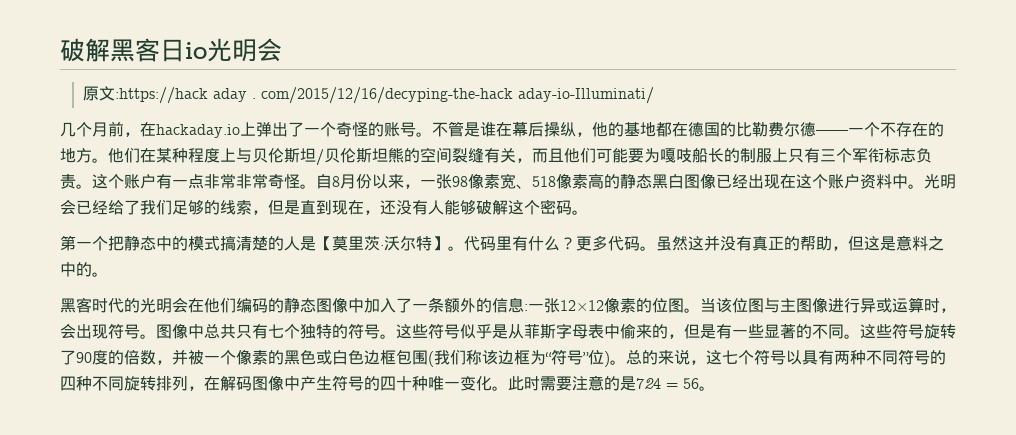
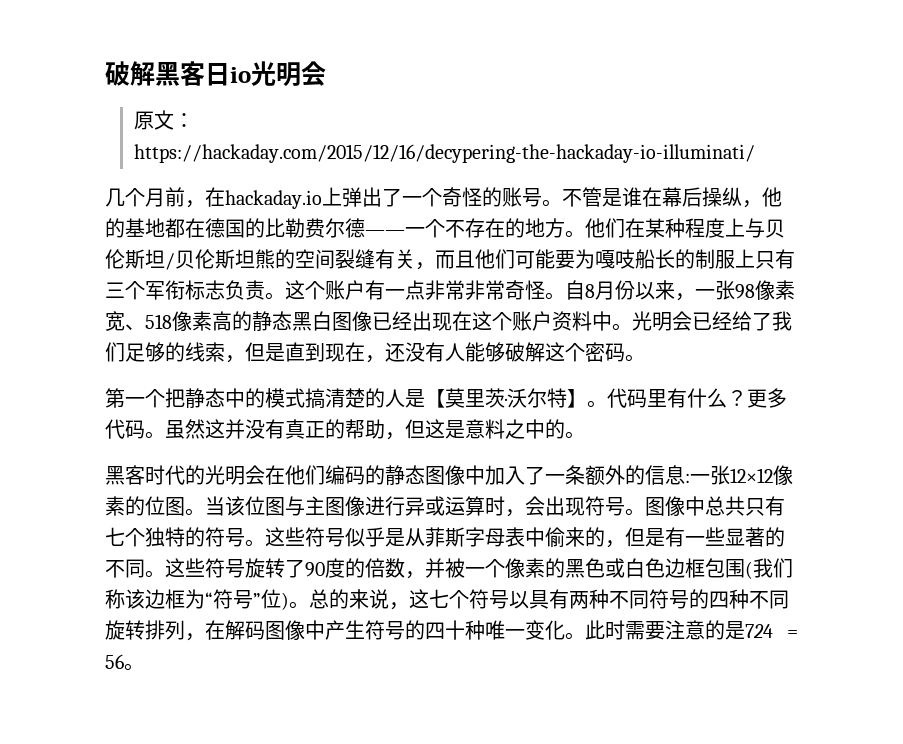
- 原文:https://hack aday . com/2015/12/16/decyping-the-hack aday-io-Illuminati/
+ 原文：https://hackaday.com/2015/12/16/decypering-the-hackaday-io-illuminati/

